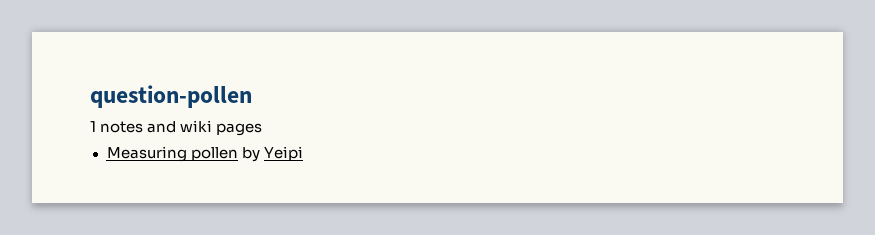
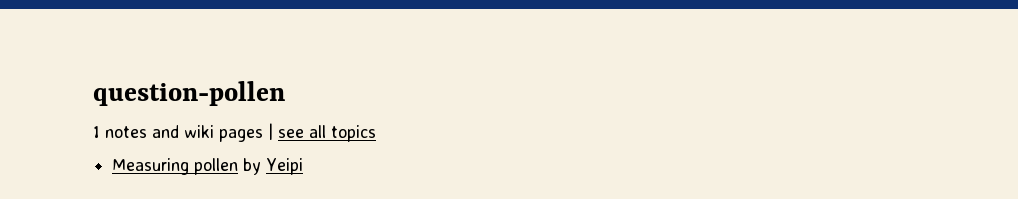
- 1 notes and wiki pages
+ 1 notes and wiki pages | see all topics

